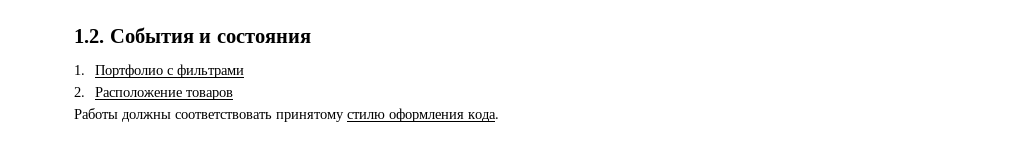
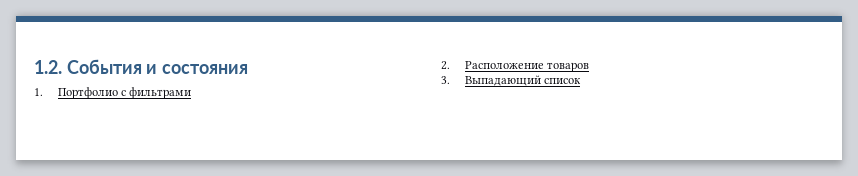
- Работы должны соответствовать принятому стилю оформления кода.
+ 3. Выпадающий список

